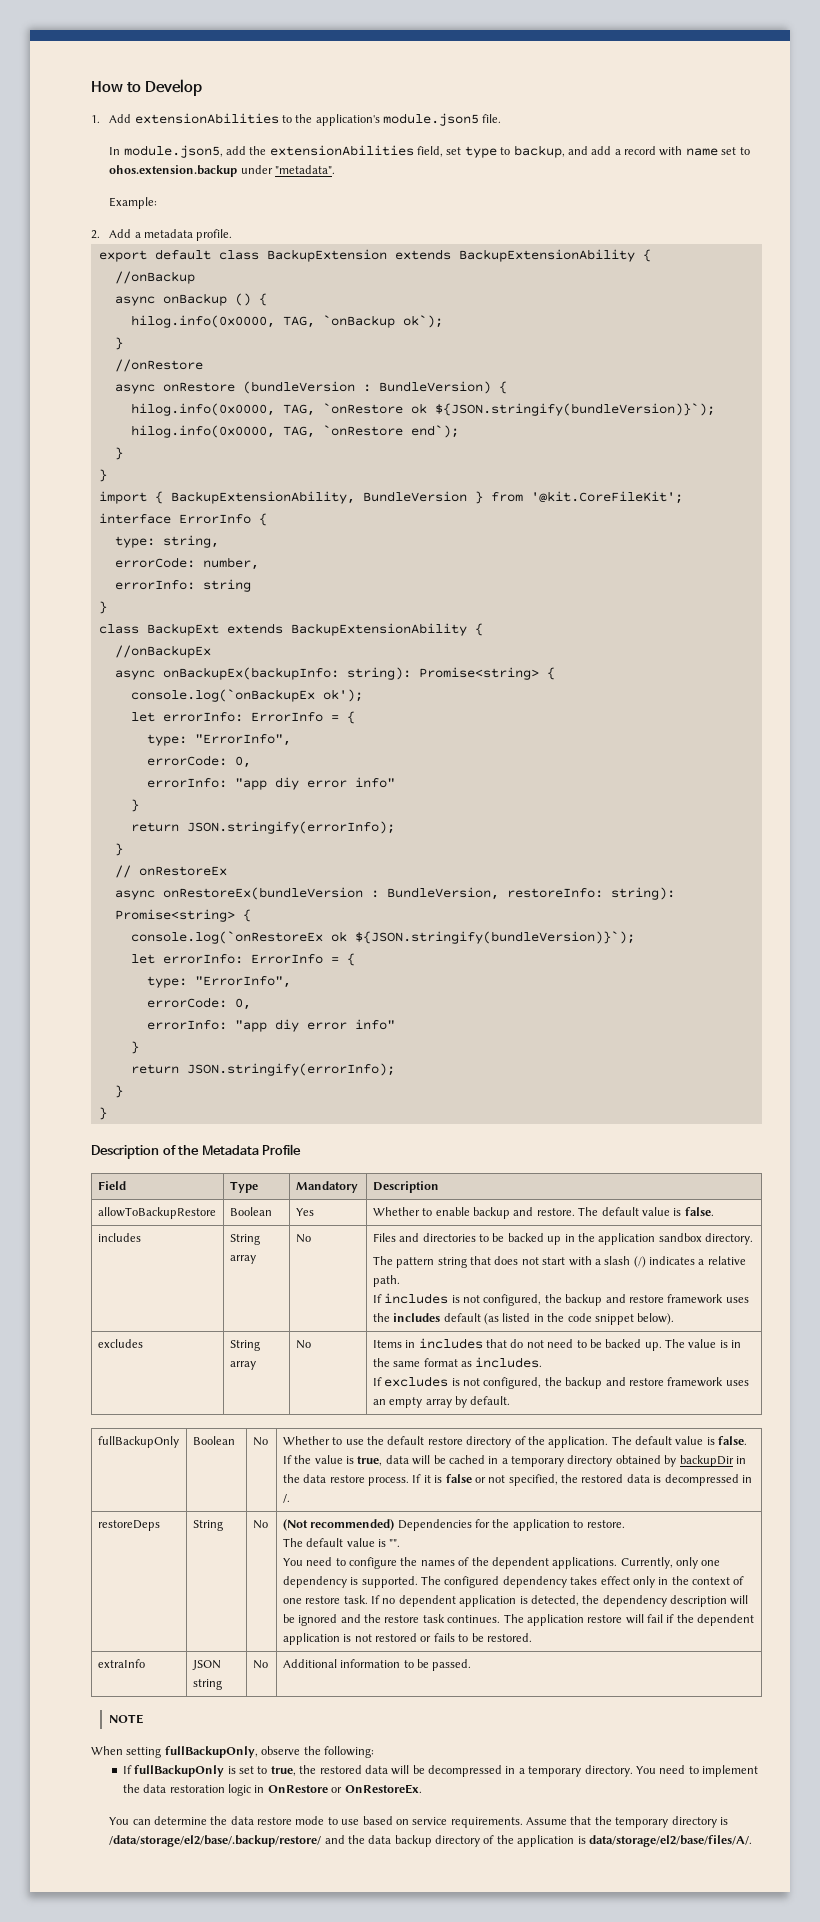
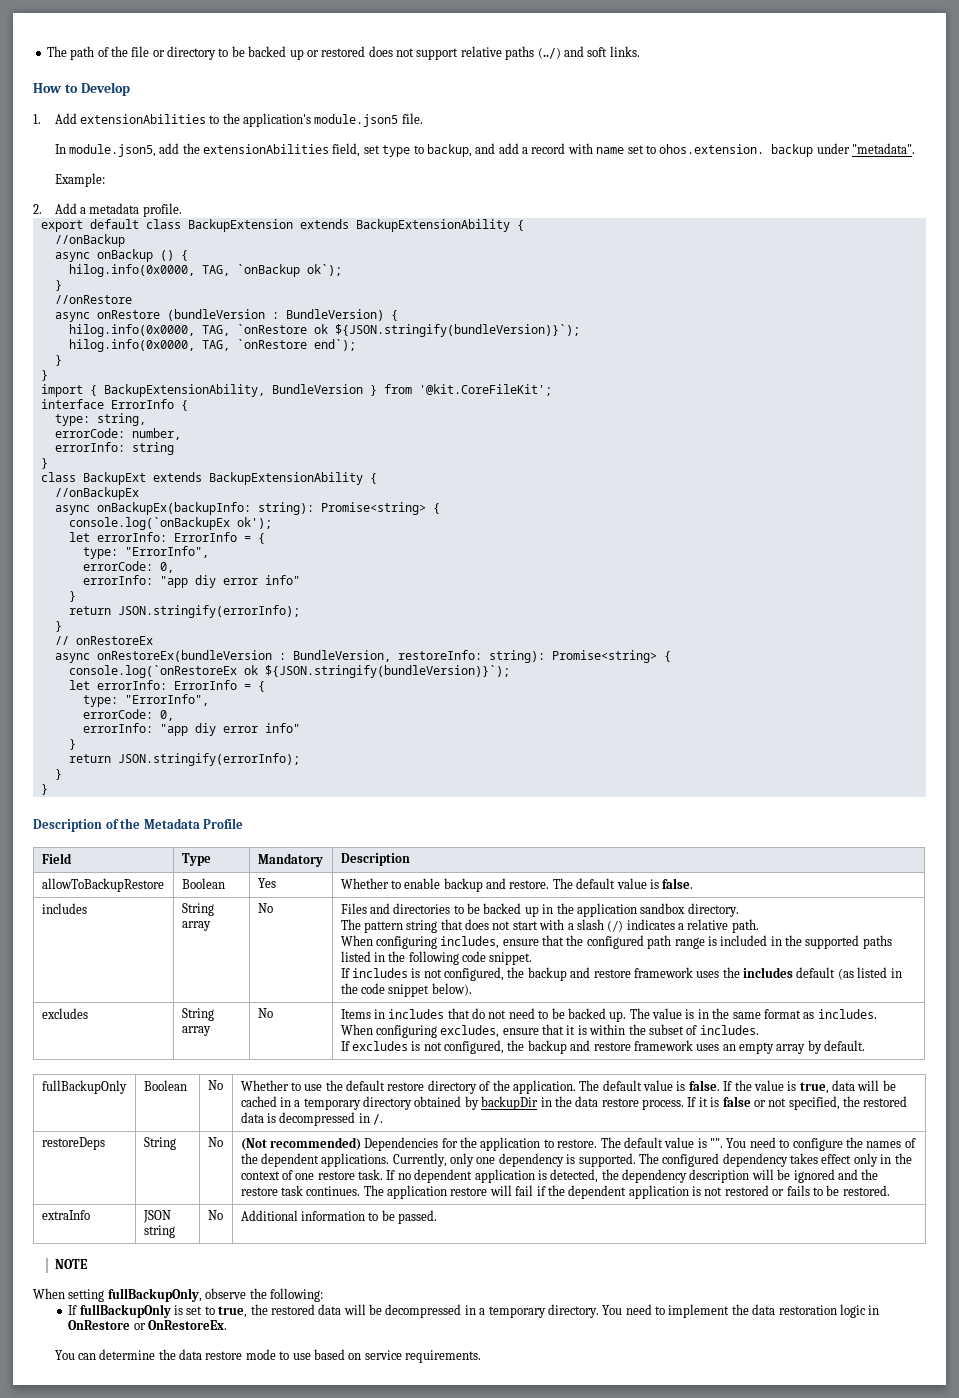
+ The path of the file or directory to be backed up or restored does not support relative paths (../) and soft links.
- In module.json5, add the extensionAbilities field, set type to backup, and add a record with name set to ohos.extension.backup under "metadata".
+ In module.json5, add the extensionAbilities field, set type to backup, and add a record with name set to ohos.extension. backup under "metadata".
+ When configuring includes, ensure that the configured path range is included in the supported paths listed in the following code snippet.
+ When configuring excludes, ensure that it is within the subset of includes.
- (Not recommended) Dependencies for the application to restore.
- The default value is "".
- You need to configure the names of the dependent applications.
+ (Not recommended) Dependencies for the application to restore. The default value is "". You need to configure the names of the dependent applications.
- Assume that the temporary directory is /data/storage/el2/base/.backup/restore/ and the data backup directory of the application is data/storage/el2/base/files/A/.

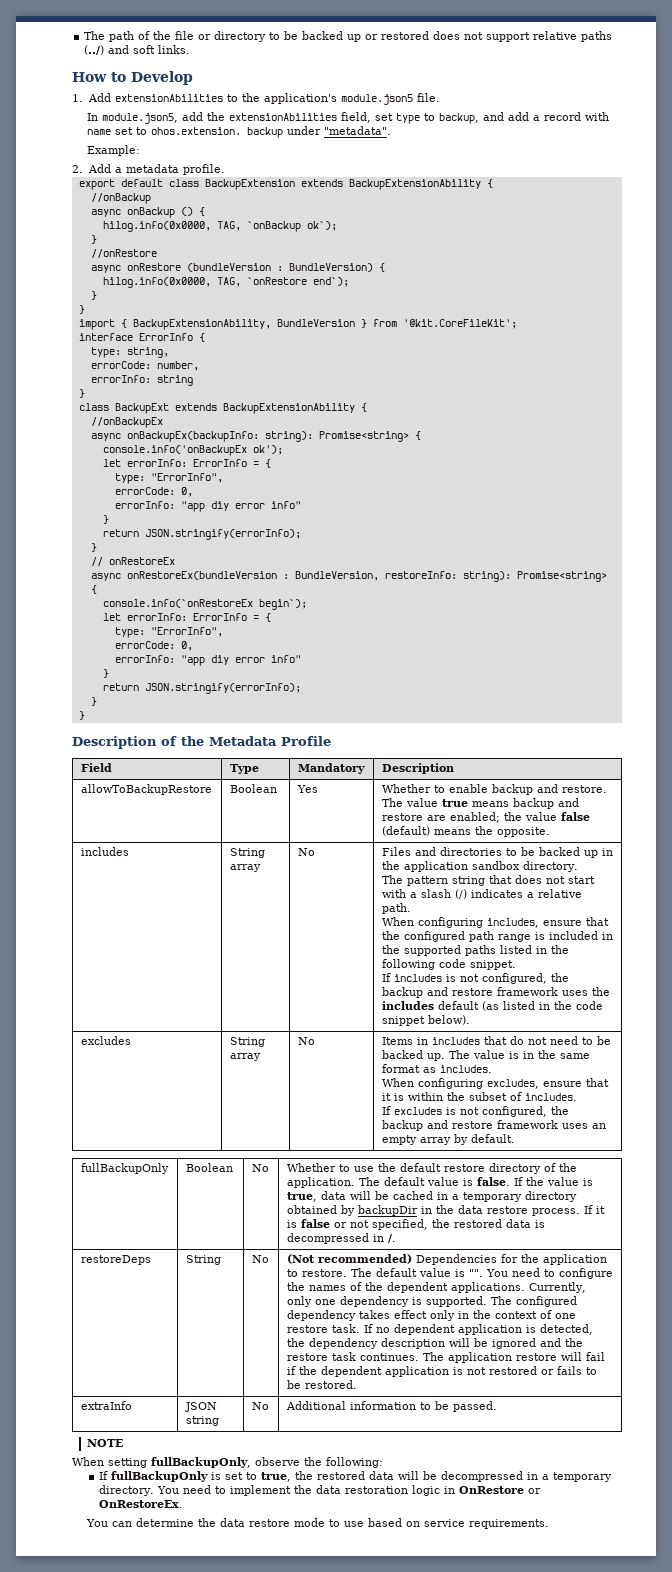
- hilog.info(0x0000, TAG, `onRestore ok ${JSON.stringify(bundleVersion)}`);
- console.log(`onBackupEx ok');
+ console.info('onBackupEx ok');
- console.log(`onRestoreEx ok ${JSON.stringify(bundleVersion)}`);
+ console.info(`onRestoreEx begin`);
- allowToBackupRestore | Boolean | Yes | Whether to enable backup and restore. The default value is false.
+ allowToBackupRestore | Boolean | Yes | Whether to enable backup and restore. The value true means backup and restore are enabled; the value false (default) means the opposite.

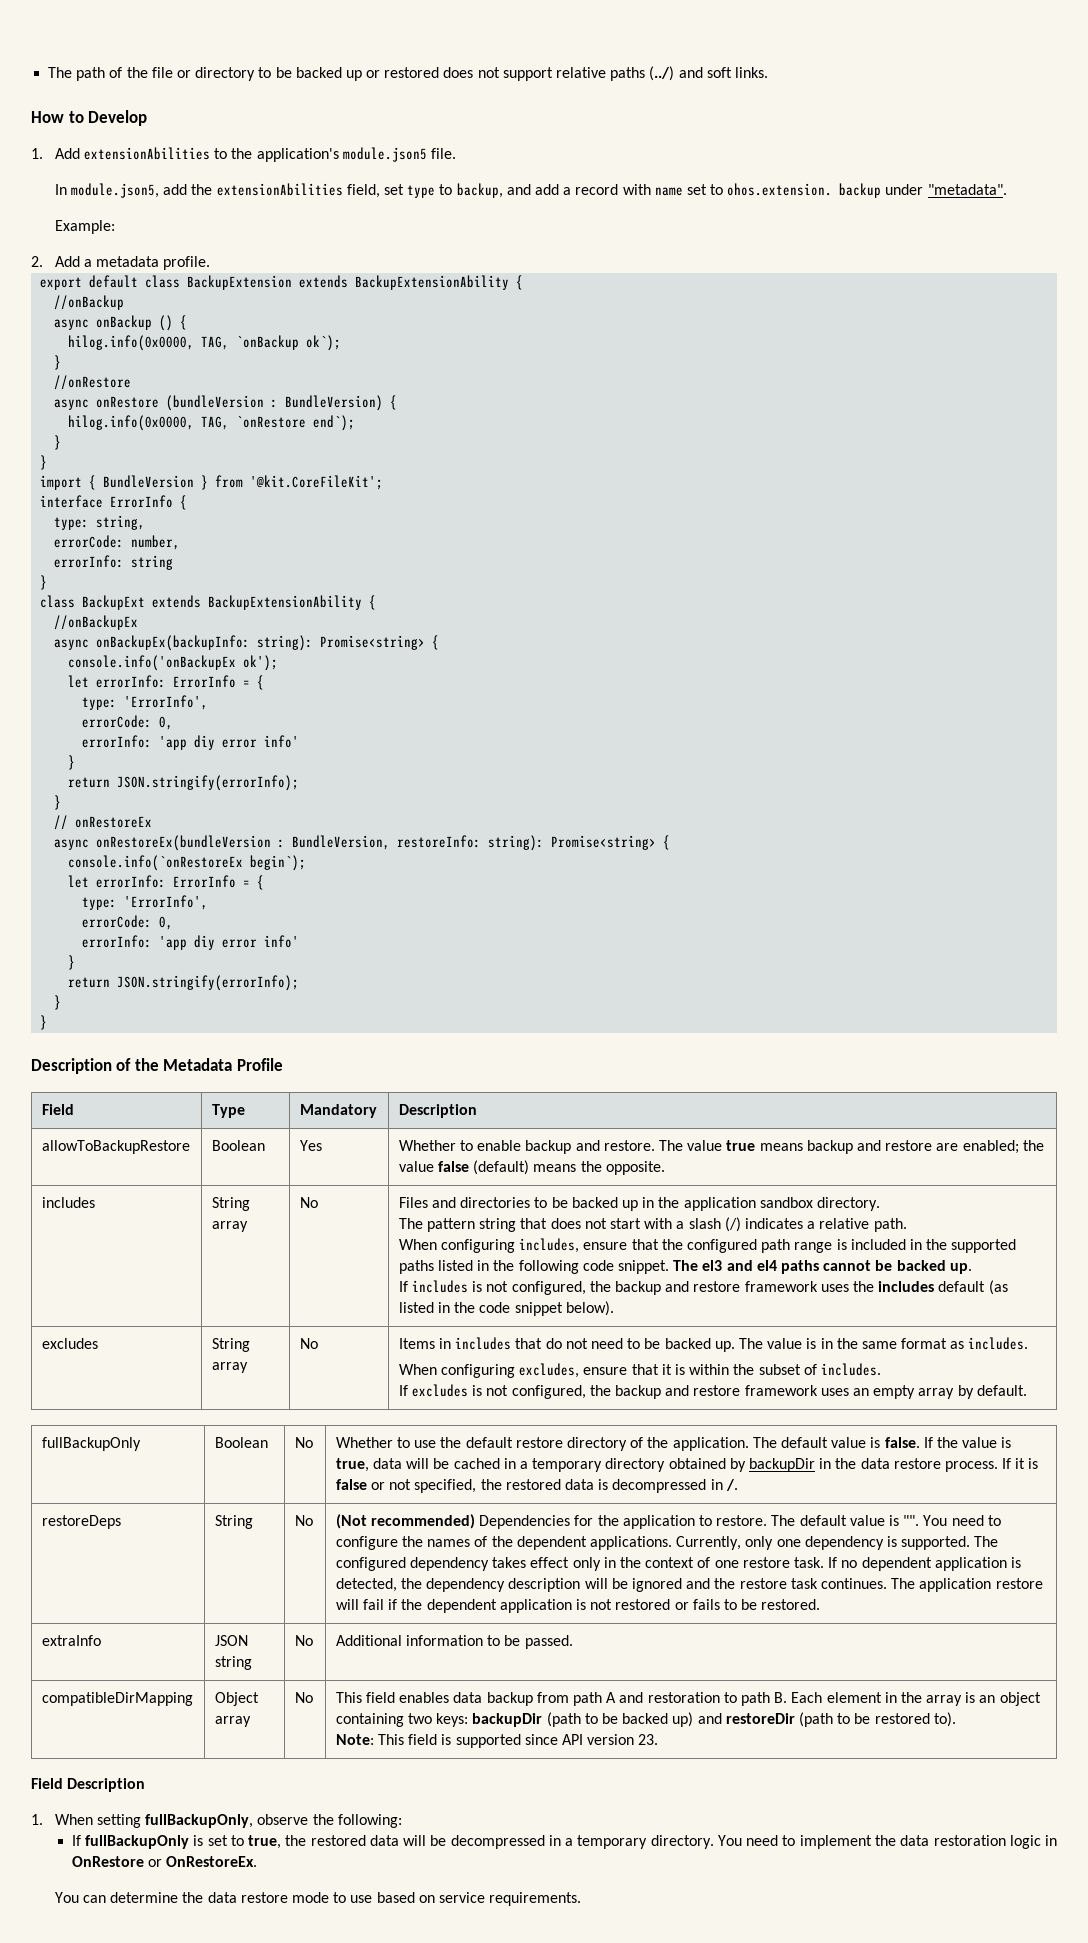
- import { BackupExtensionAbility, BundleVersion } from '@kit.CoreFileKit';
+ import { BundleVersion } from '@kit.CoreFileKit';
  console.info('onBackupEx ok');
  let errorInfo: ErrorInfo = {
- type: "ErrorInfo",
+ type: 'ErrorInfo',
  errorCode: 0,
- errorInfo: "app diy error info"
+ errorInfo: 'app diy error info'
  console.info(`onRestoreEx begin`);
  let errorInfo: ErrorInfo = {
- type: "ErrorInfo",
+ type: 'ErrorInfo',
  errorCode: 0,
- errorInfo: "app diy error info"
+ errorInfo: 'app diy error info'
+ The el3 and el4 paths cannot be backed up.
- NOTE
- When setting fullBackupOnly, observe the following:
+ compatibleDirMapping | Object array | No | This field enables data backup from path A and restoration to path B. Each element in the array is an object containing two keys: backupDir (path to be backed up) and restoreDir (path to be restored to).
+ Note: This field is supported since API version 23.
+ Field Description
+ 1. When setting fullBackupOnly, observe the following:

